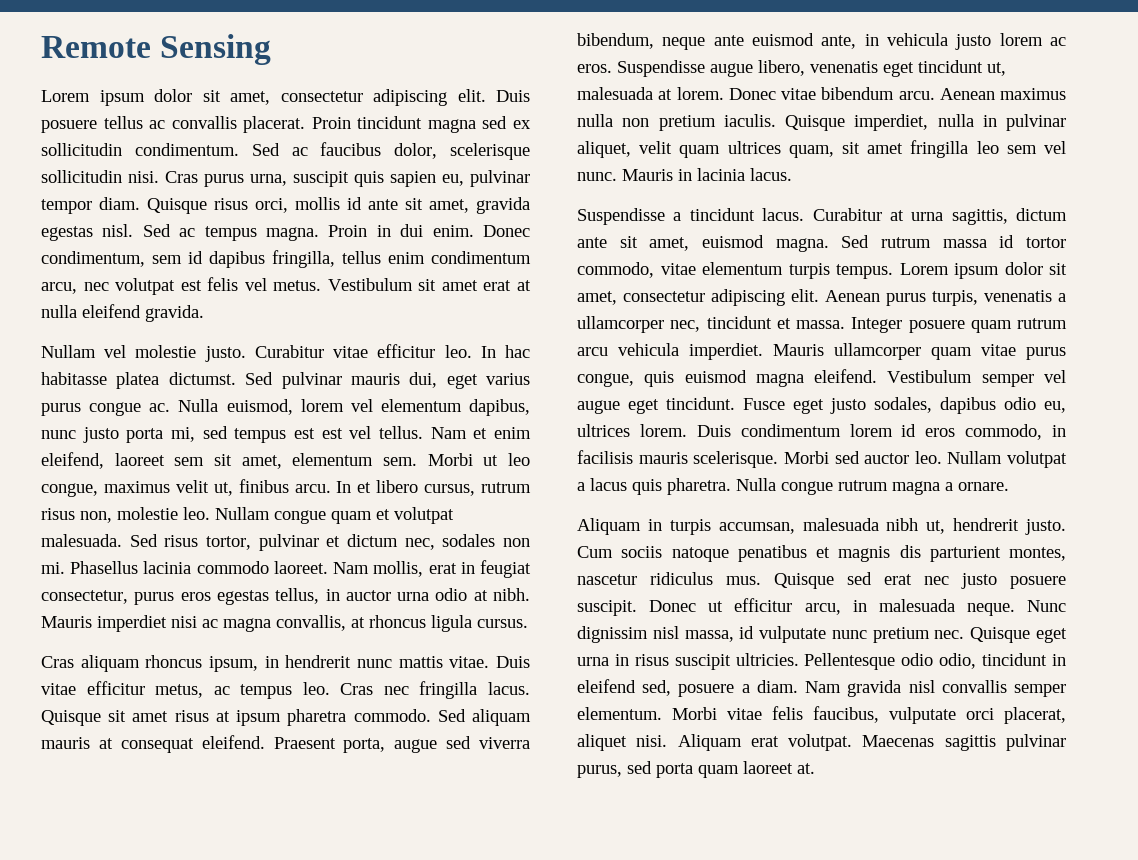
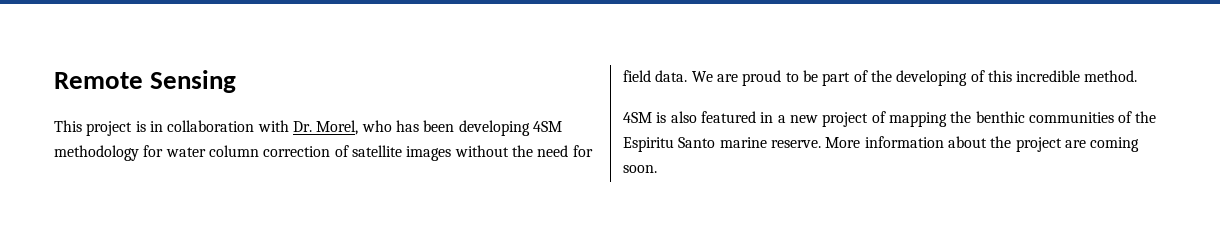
- Lorem ipsum dolor sit amet, consectetur adipiscing elit. Duis posuere tellus ac convallis placerat. Proin tincidunt magna sed ex sollicitudin condimentum. Sed ac faucibus dolor, scelerisque sollicitudin nisi. Cras purus urna, suscipit quis sapien eu, pulvinar tempor diam. Quisque risus orci, mollis id ante sit amet, gravida egestas nisl. Sed ac tempus magna. Proin in dui enim. Donec condimentum, sem id dapibus fringilla, tellus enim condimentum arcu, nec volutpat est felis vel metus. Vestibulum sit amet erat at nulla eleifend gravida.
- Nullam vel molestie justo. Curabitur vitae efficitur leo. In hac habitasse platea dictumst. Sed pulvinar mauris dui, eget varius purus congue ac. Nulla euismod, lorem vel elementum dapibus, nunc justo porta mi, sed tempus est est vel tellus. Nam et enim eleifend, laoreet sem sit amet, elementum sem. Morbi ut leo congue, maximus velit ut, finibus arcu. In et libero cursus, rutrum risus non, molestie leo. Nullam congue quam et volutpat malesuada. Sed risus tortor, pulvinar et dictum nec, sodales non mi. Phasellus lacinia commodo laoreet. Nam mollis, erat in feugiat consectetur, purus eros egestas tellus, in auctor urna odio at nibh. Mauris imperdiet nisi ac magna convallis, at rhoncus ligula cursus.
- Cras aliquam rhoncus ipsum, in hendrerit nunc mattis vitae. Duis vitae efficitur metus, ac tempus leo. Cras nec fringilla lacus. Quisque sit amet risus at ipsum pharetra commodo. Sed aliquam mauris at consequat eleifend. Praesent porta, augue sed viverra bibendum, neque ante euismod ante, in vehicula justo lorem ac eros. Suspendisse augue libero, venenatis eget tincidunt ut, malesuada at lorem. Donec vitae bibendum arcu. Aenean maximus nulla non pretium iaculis. Quisque imperdiet, nulla in pulvinar aliquet, velit quam ultrices quam, sit amet fringilla leo sem vel nunc. Mauris in lacinia lacus.
- Suspendisse a tincidunt lacus. Curabitur at urna sagittis, dictum ante sit amet, euismod magna. Sed rutrum massa id tortor commodo, vitae elementum turpis tempus. Lorem ipsum dolor sit amet, consectetur adipiscing elit. Aenean purus turpis, venenatis a ullamcorper nec, tincidunt et massa. Integer posuere quam rutrum arcu vehicula imperdiet. Mauris ullamcorper quam vitae purus congue, quis euismod magna eleifend. Vestibulum semper vel augue eget tincidunt. Fusce eget justo sodales, dapibus odio eu, ultrices lorem. Duis condimentum lorem id eros commodo, in facilisis mauris scelerisque. Morbi sed auctor leo. Nullam volutpat a lacus quis pharetra. Nulla congue rutrum magna a ornare.
- Aliquam in turpis accumsan, malesuada nibh ut, hendrerit justo. Cum sociis natoque penatibus et magnis dis parturient montes, nascetur ridiculus mus. Quisque sed erat nec justo posuere suscipit. Donec ut efficitur arcu, in malesuada neque. Nunc dignissim nisl massa, id vulputate nunc pretium nec. Quisque eget urna in risus suscipit ultricies. Pellentesque odio odio, tincidunt in eleifend sed, posuere a diam. Nam gravida nisl convallis semper elementum. Morbi vitae felis faucibus, vulputate orci placerat, aliquet nisi. Aliquam erat volutpat. Maecenas sagittis pulvinar purus, sed porta quam laoreet at.
+ This project is in collaboration with Dr. Morel, who has been developing 4SM methodology for water column correction of satellite images without the need for field data. We are proud to be part of the developing of this incredible method.
+ 4SM is also featured in a new project of mapping the benthic communities of the Espiritu Santo marine reserve. More information about the project are coming soon.

